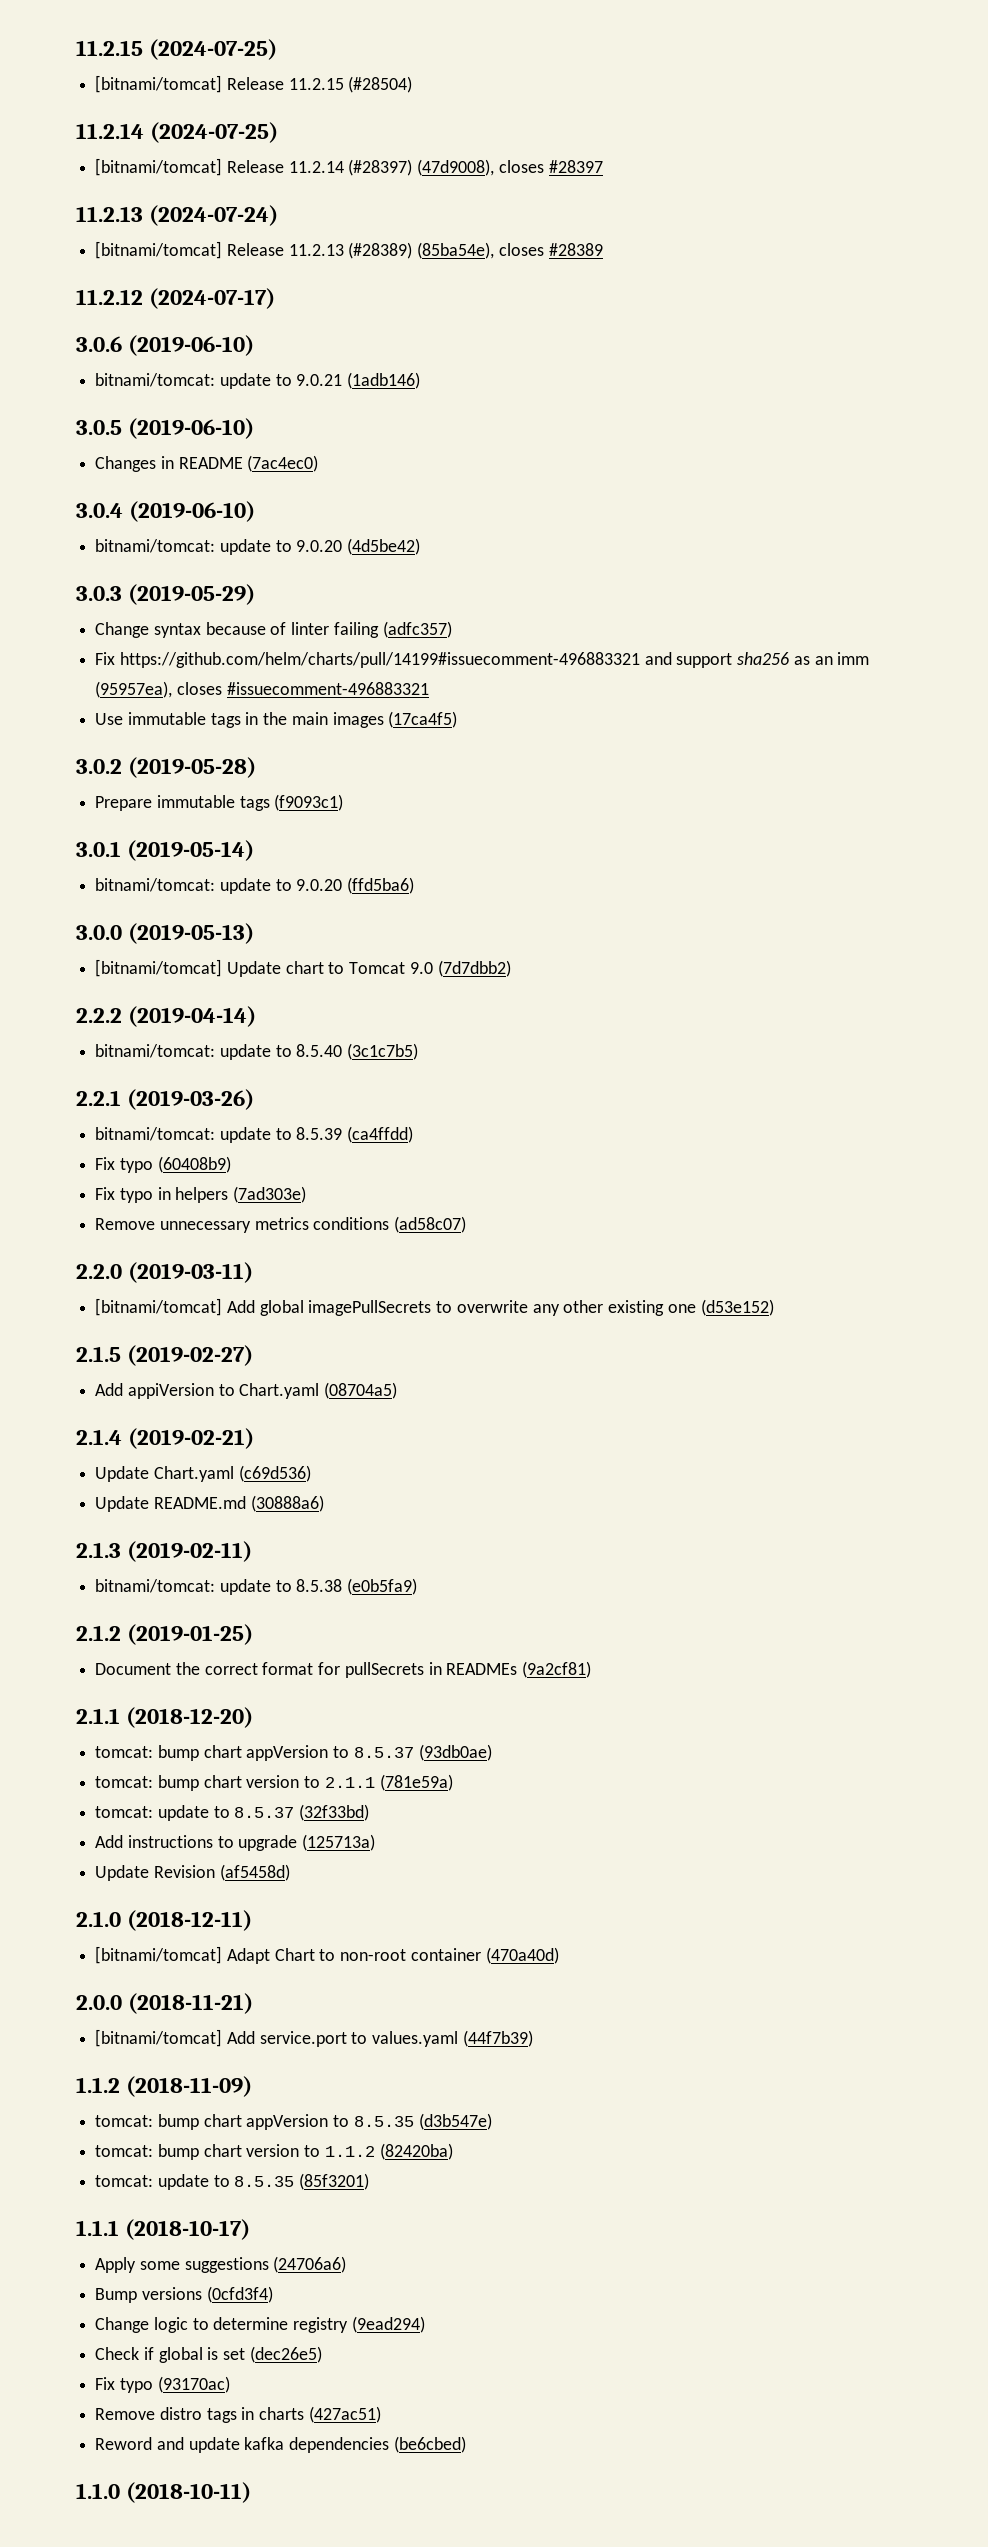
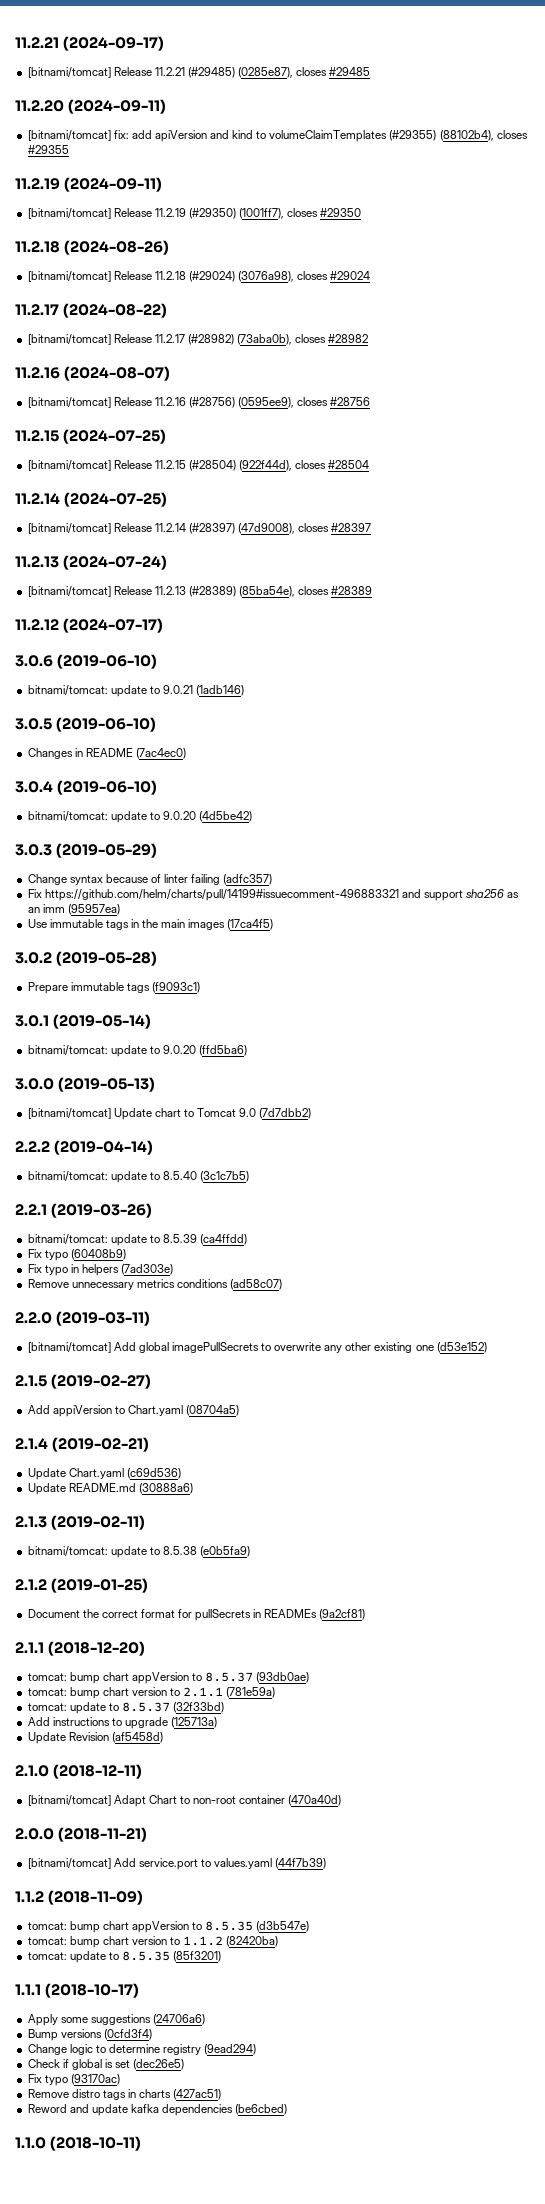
+ 11.2.21 (2024-09-17)
+ [bitnami/tomcat] Release 11.2.21 (#29485) (0285e87), closes #29485
+ 11.2.20 (2024-09-11)
+ [bitnami/tomcat] fix: add apiVersion and kind to volumeClaimTemplates (#29355) (88102b4), closes #29355
+ 11.2.19 (2024-09-11)
+ [bitnami/tomcat] Release 11.2.19 (#29350) (1001ff7), closes #29350
+ 11.2.18 (2024-08-26)
+ [bitnami/tomcat] Release 11.2.18 (#29024) (3076a98), closes #29024
+ 11.2.17 (2024-08-22)
+ [bitnami/tomcat] Release 11.2.17 (#28982) (73aba0b), closes #28982
+ 11.2.16 (2024-08-07)
+ [bitnami/tomcat] Release 11.2.16 (#28756) (0595ee9), closes #28756
- [bitnami/tomcat] Release 11.2.15 (#28504)
+ [bitnami/tomcat] Release 11.2.15 (#28504) (922f44d), closes #28504
- Fix https://github.com/helm/charts/pull/14199#issuecomment-496883321 and support sha256 as an imm (95957ea), closes #issuecomment-496883321
+ Fix https://github.com/helm/charts/pull/14199#issuecomment-496883321 and support sha256 as an imm (95957ea)

